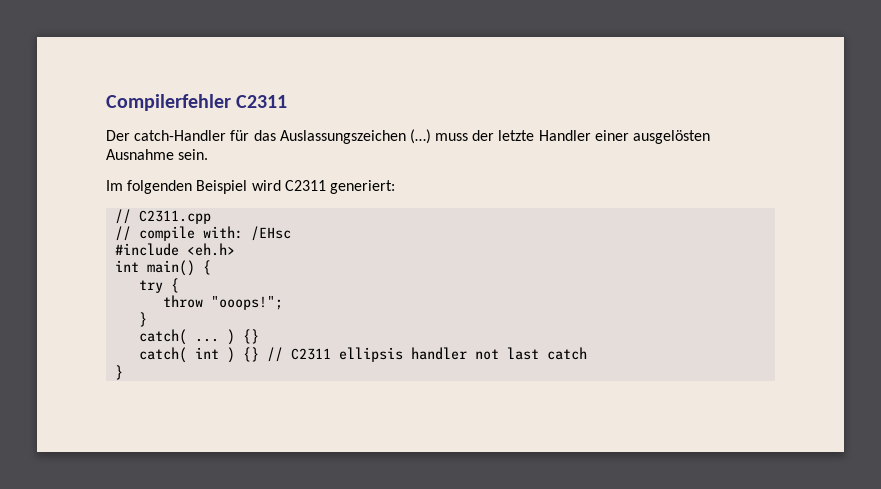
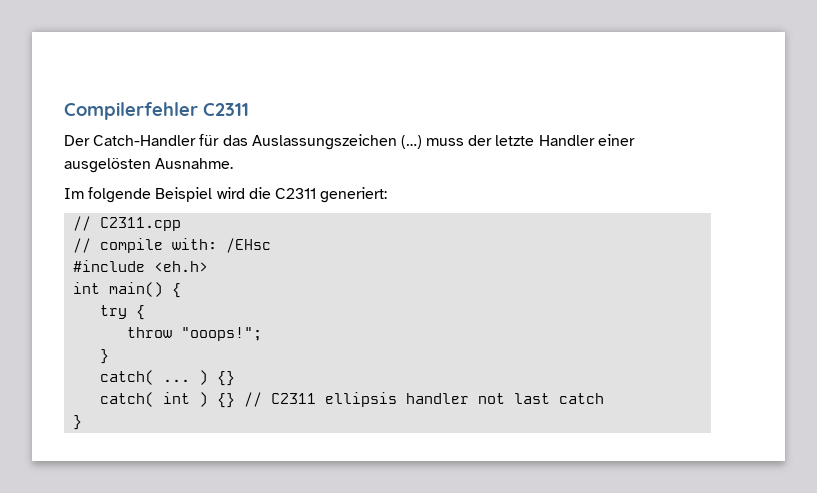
- Der catch-Handler für das Auslassungszeichen (…) muss der letzte Handler einer ausgelösten Ausnahme sein.
+ Der Catch-Handler für das Auslassungszeichen (…) muss der letzte Handler einer ausgelösten Ausnahme.
- Im folgenden Beispiel wird C2311 generiert:
+ Im folgende Beispiel wird die C2311 generiert:

